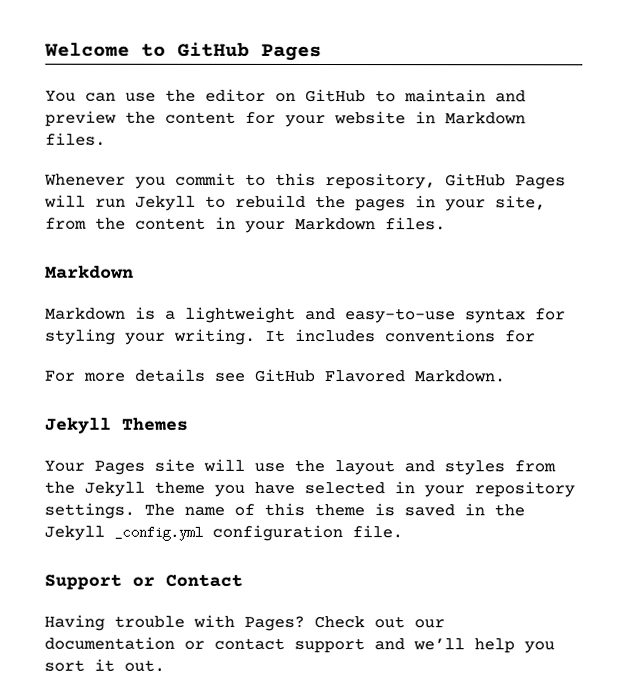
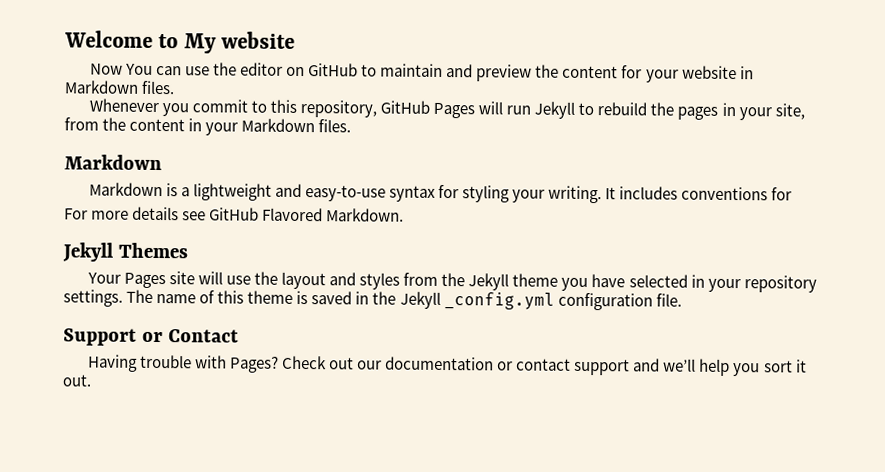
- Welcome to GitHub Pages
- You can use the editor on GitHub to maintain and preview the content for your website in Markdown files.
+ Welcome to My website
+ Now You can use the editor on GitHub to maintain and preview the content for your website in Markdown files.

